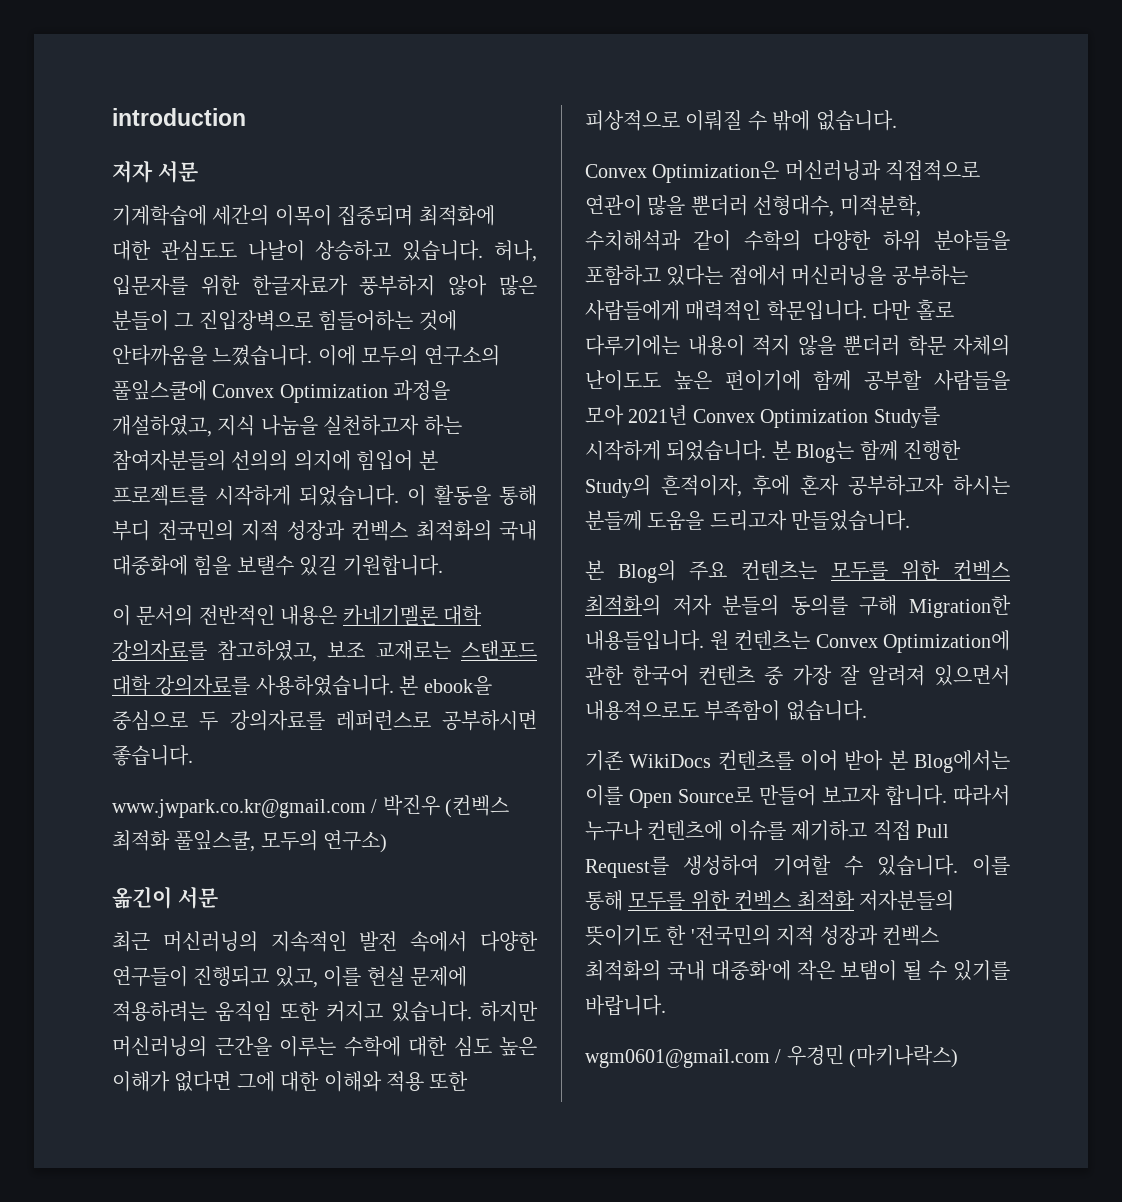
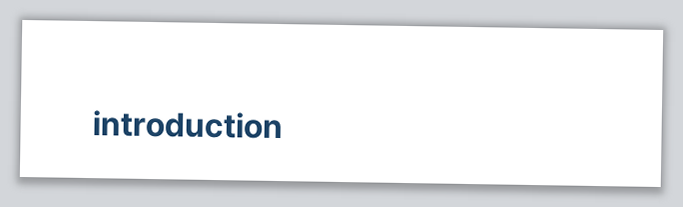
- 저자 서문
- 기계학습에 세간의 이목이 집중되며 최적화에 대한 관심도도 나날이 상승하고 있습니다. 허나, 입문자를 위한 한글자료가 풍부하지 않아 많은 분들이 그 진입장벽으로 힘들어하는 것에 안타까움을 느꼈습니다. 이에 모두의 연구소의 풀잎스쿨에 Convex Optimization 과정을 개설하였고, 지식 나눔을 실천하고자 하는 참여자분들의 선의의 의지에 힘입어 본 프로젝트를 시작하게 되었습니다. 이 활동을 통해 부디 전국민의 지적 성장과 컨벡스 최적화의 국내 대중화에 힘을 보탤수 있길 기원합니다.
- 이 문서의 전반적인 내용은 카네기멜론 대학 강의자료를 참고하였고, 보조 교재로는 스탠포드 대학 강의자료를 사용하였습니다. 본 ebook을 중심으로 두 강의자료를 레퍼런스로 공부하시면 좋습니다.
- www.jwpark.co.kr@gmail.com / 박진우 (컨벡스 최적화 풀잎스쿨, 모두의 연구소)
- 옮긴이 서문
- 최근 머신러닝의 지속적인 발전 속에서 다양한 연구들이 진행되고 있고, 이를 현실 문제에 적용하려는 움직임 또한 커지고 있습니다. 하지만 머신러닝의 근간을 이루는 수학에 대한 심도 높은 이해가 없다면 그에 대한 이해와 적용 또한 피상적으로 이뤄질 수 밖에 없습니다.
- Convex Optimization은 머신러닝과 직접적으로 연관이 많을 뿐더러 선형대수, 미적분학, 수치해석과 같이 수학의 다양한 하위 분야들을 포함하고 있다는 점에서 머신러닝을 공부하는 사람들에게 매력적인 학문입니다. 다만 홀로 다루기에는 내용이 적지 않을 뿐더러 학문 자체의 난이도도 높은 편이기에 함께 공부할 사람들을 모아 2021년 Convex Optimization Study를 시작하게 되었습니다. 본 Blog는 함께 진행한 Study의 흔적이자, 후에 혼자 공부하고자 하시는 분들께 도움을 드리고자 만들었습니다.
- 본 Blog의 주요 컨텐츠는 모두를 위한 컨벡스 최적화의 저자 분들의 동의를 구해 Migration한 내용들입니다. 원 컨텐츠는 Convex Optimization에 관한 한국어 컨텐츠 중 가장 잘 알려져 있으면서 내용적으로도 부족함이 없습니다.
- 기존 WikiDocs 컨텐츠를 이어 받아 본 Blog에서는 이를 Open Source로 만들어 보고자 합니다. 따라서 누구나 컨텐츠에 이슈를 제기하고 직접 Pull Request를 생성하여 기여할 수 있습니다. 이를 통해 모두를 위한 컨벡스 최적화 저자분들의 뜻이기도 한 '전국민의 지적 성장과 컨벡스 최적화의 국내 대중화'에 작은 보탬이 될 수 있기를 바랍니다.
- wgm0601@gmail.com / 우경민 (마키나락스)

